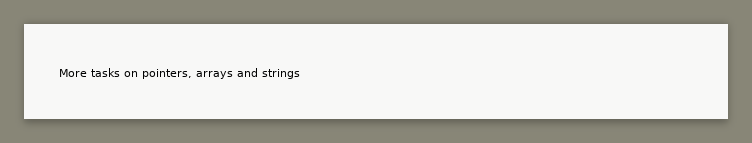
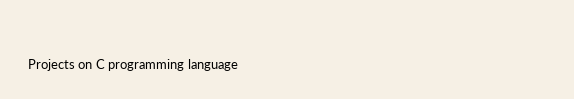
- More tasks on pointers, arrays and strings
+ Projects on C programming language

